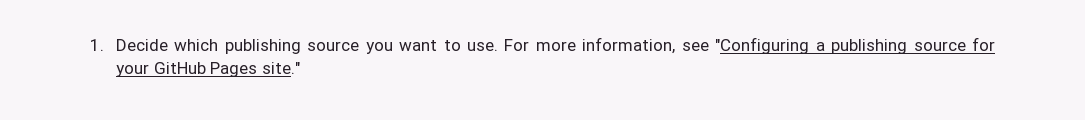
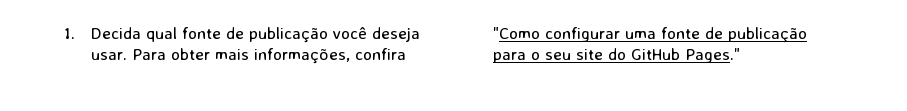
- 1. Decide which publishing source you want to use. For more information, see "Configuring a publishing source for your GitHub Pages site."
+ 1. Decida qual fonte de publicação você deseja usar. Para obter mais informações, confira "Como configurar uma fonte de publicação para o seu site do GitHub Pages."

